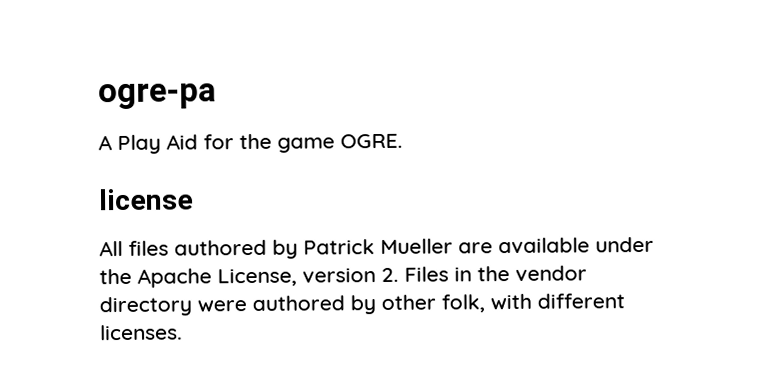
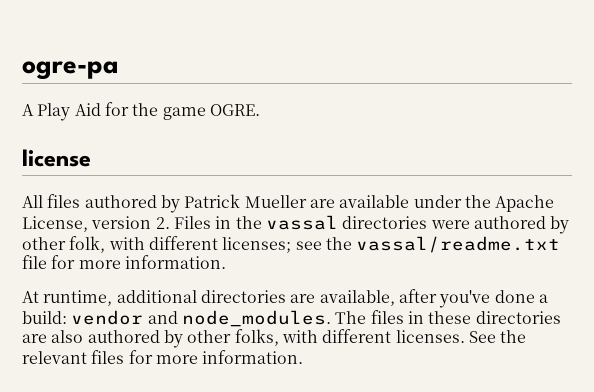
- All files authored by Patrick Mueller are available under the Apache License, version 2. Files in the vendor directory were authored by other folk, with different licenses.
+ All files authored by Patrick Mueller are available under the Apache License, version 2. Files in the vassal directories were authored by other folk, with different licenses; see the vassal/readme.txt file for more information.
+ At runtime, additional directories are available, after you've done a build: vendor and node_modules. The files in these directories are also authored by other folks, with different licenses. See the relevant files for more information.

